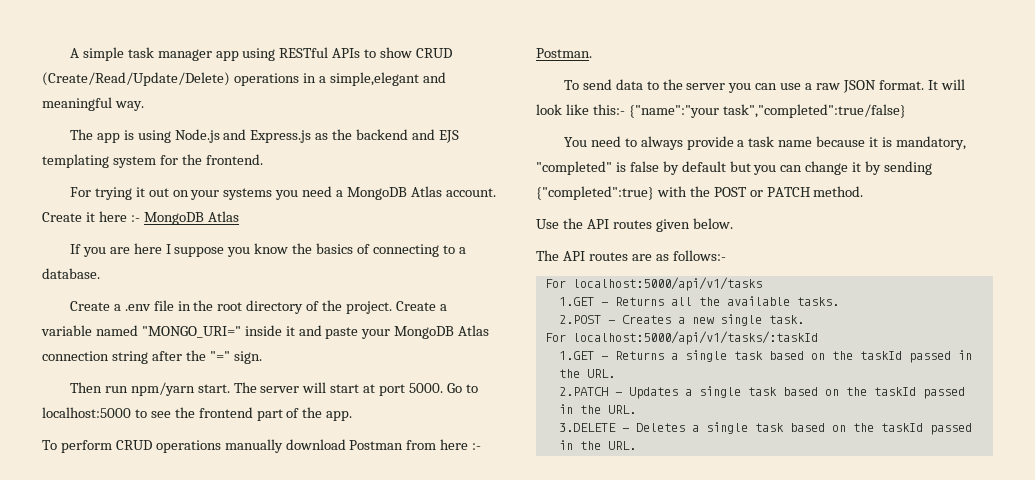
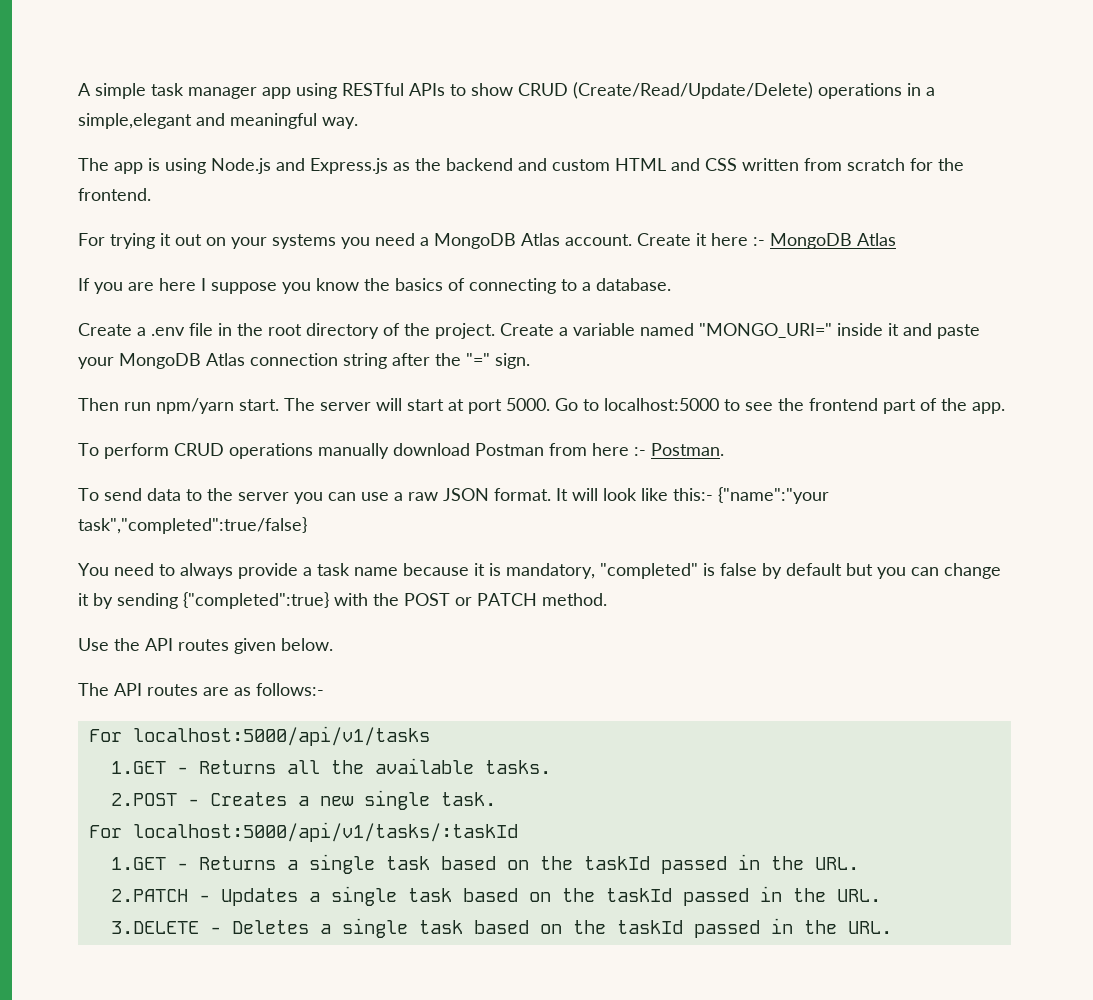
- The app is using Node.js and Express.js as the backend and EJS templating system for the frontend.
+ The app is using Node.js and Express.js as the backend and custom HTML and CSS written from scratch for the frontend.

